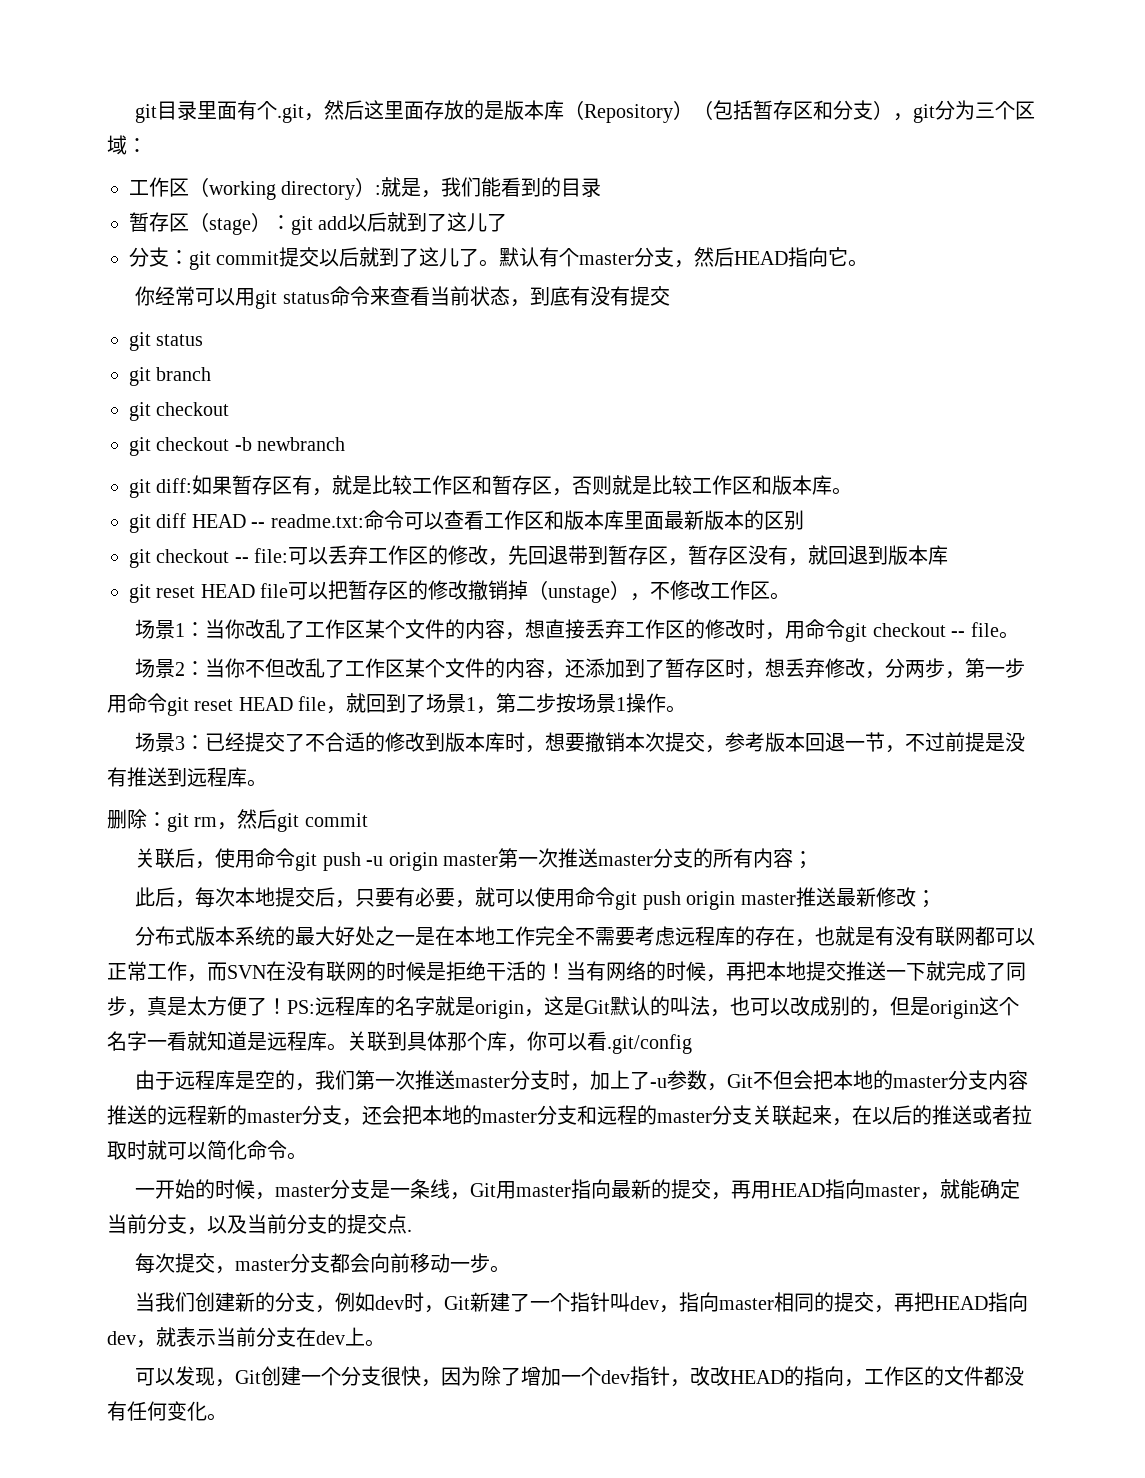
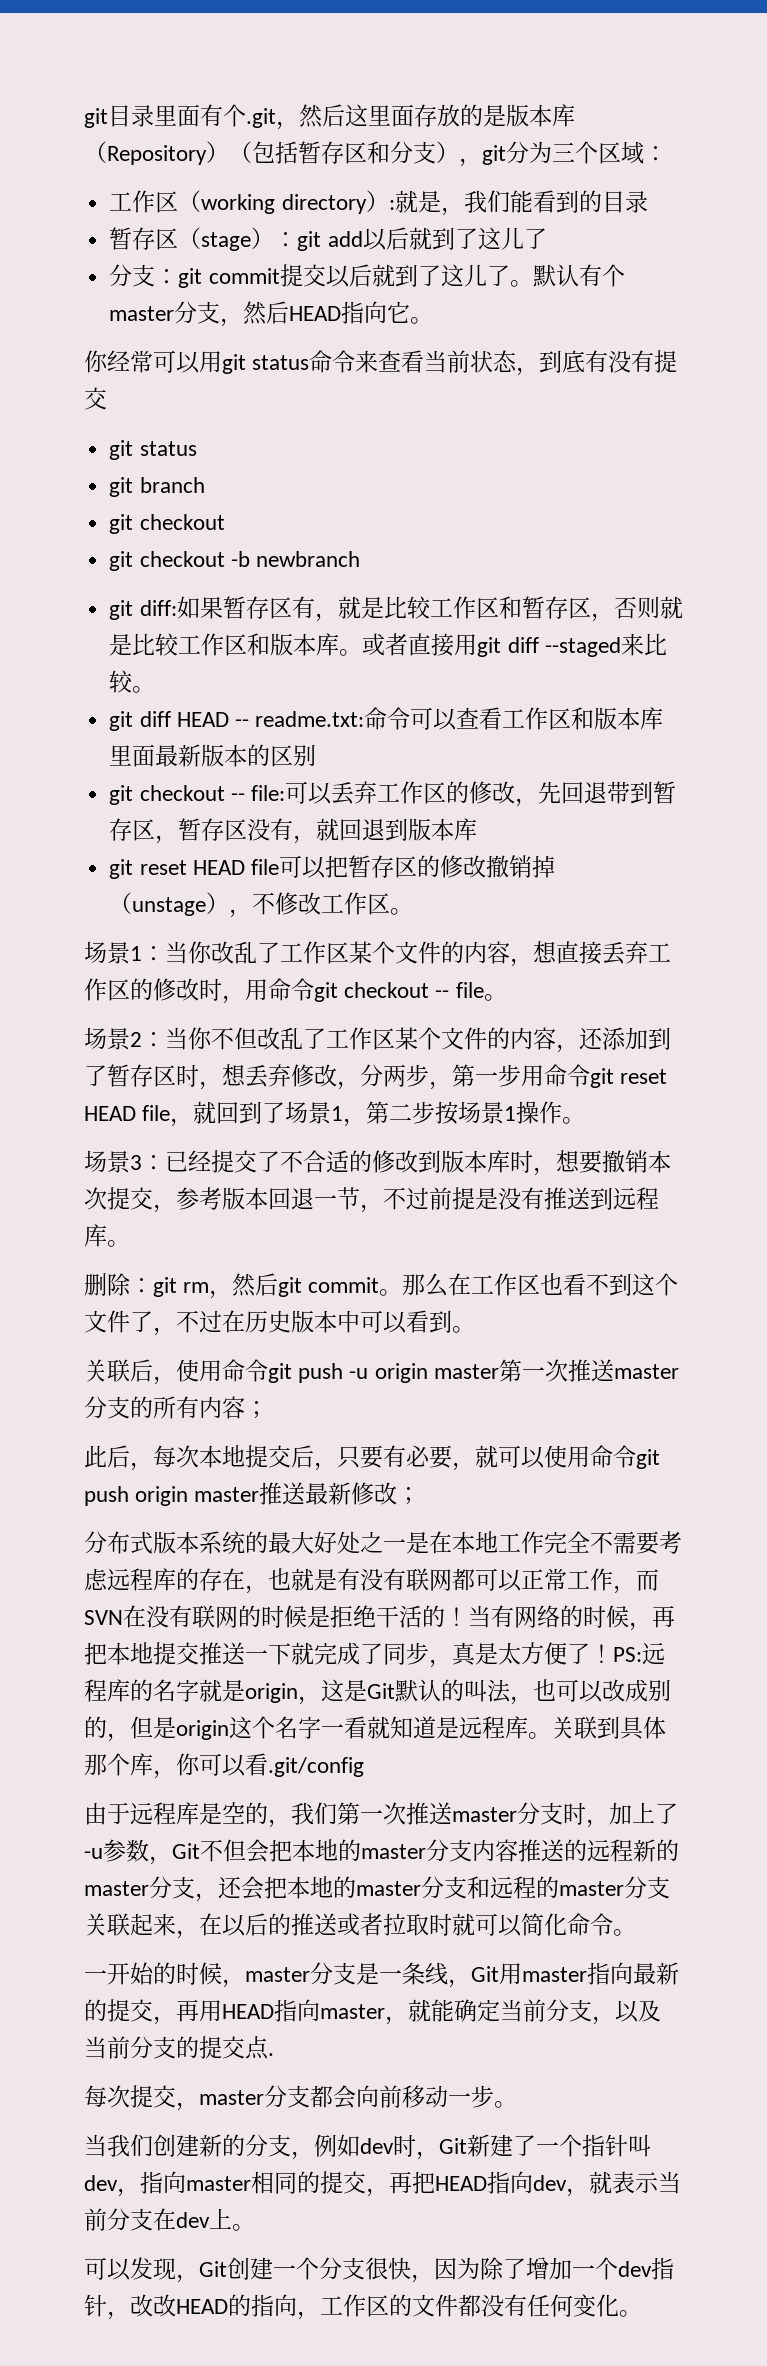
+ 或者直接用git diff --staged来比较。
- 删除：git rm，然后git commit
+ 删除：git rm，然后git commit。那么在工作区也看不到这个文件了，不过在历史版本中可以看到。

